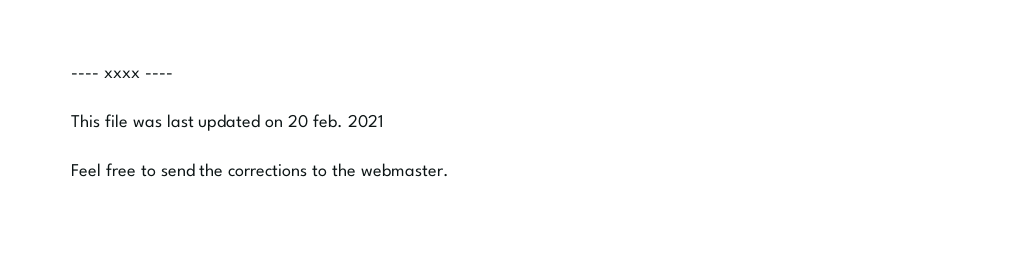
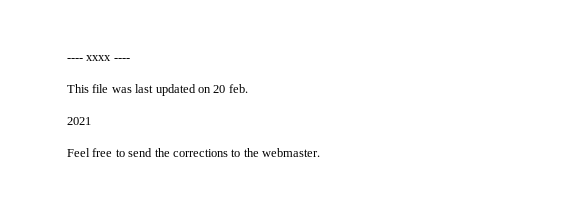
- This file was last updated on 20 feb. 2021
+ This file was last updated on 20 feb.
+ 2021

